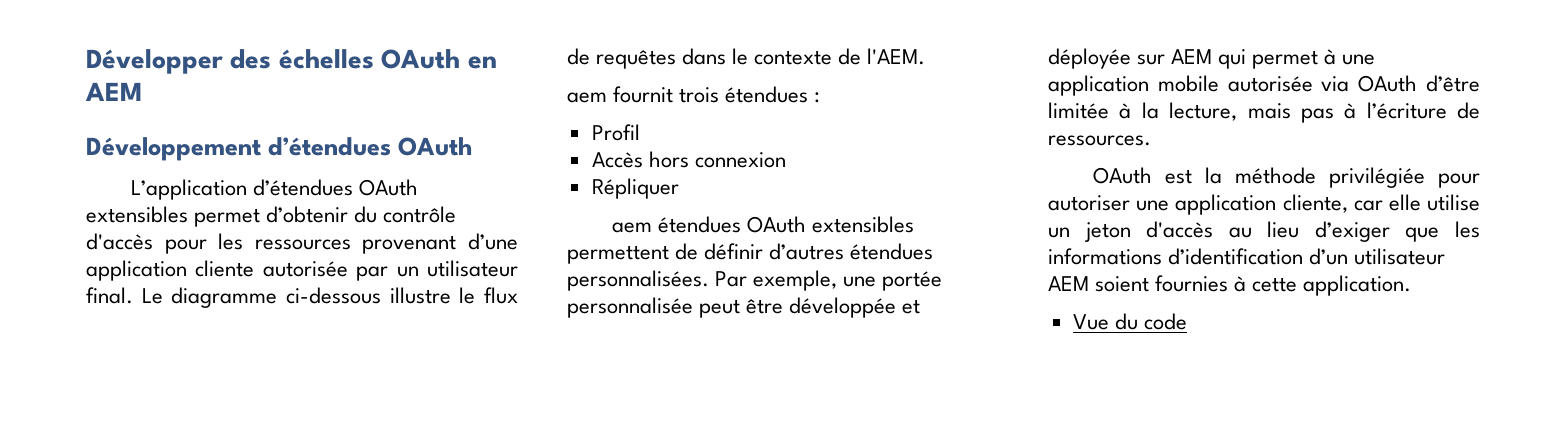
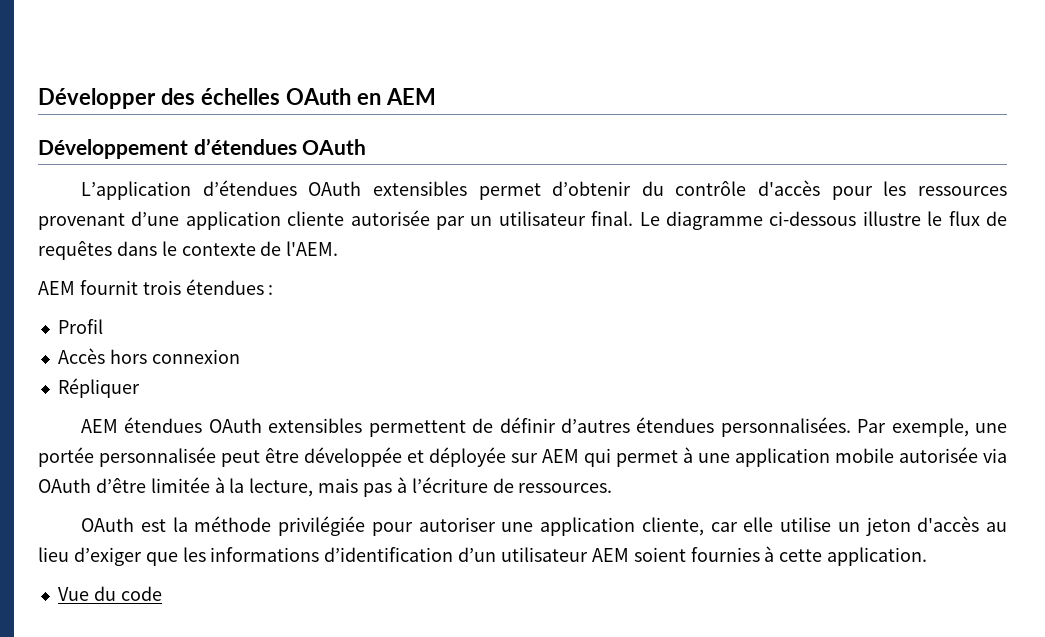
- aem fournit trois étendues :
+ AEM fournit trois étendues :
- aem étendues OAuth extensibles permettent de définir d’autres étendues personnalisées.
+ AEM étendues OAuth extensibles permettent de définir d’autres étendues personnalisées.

